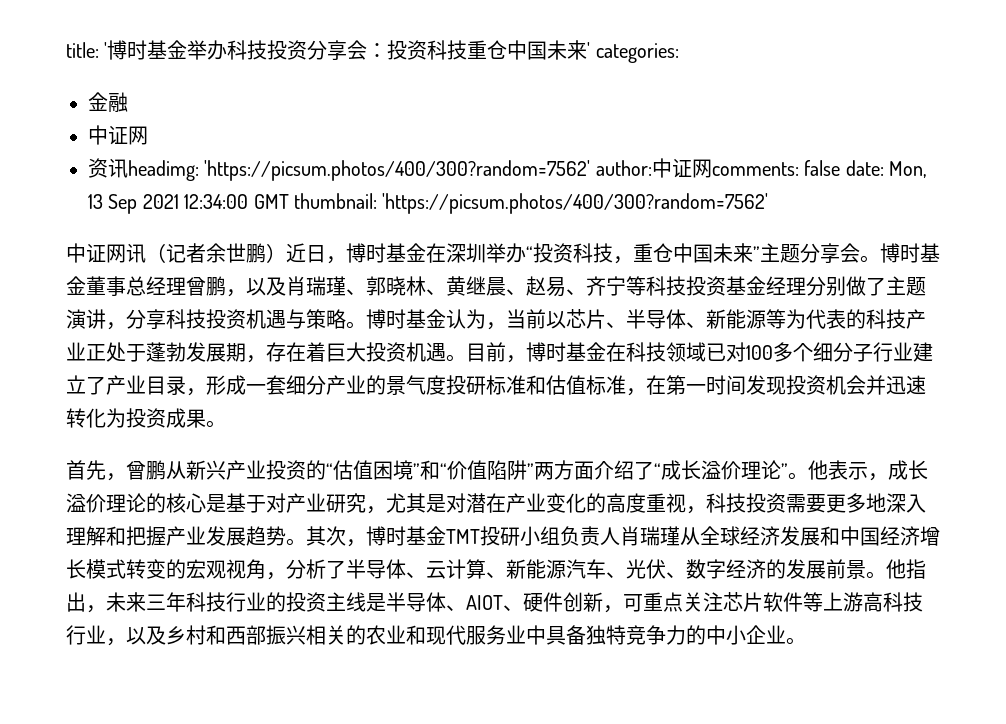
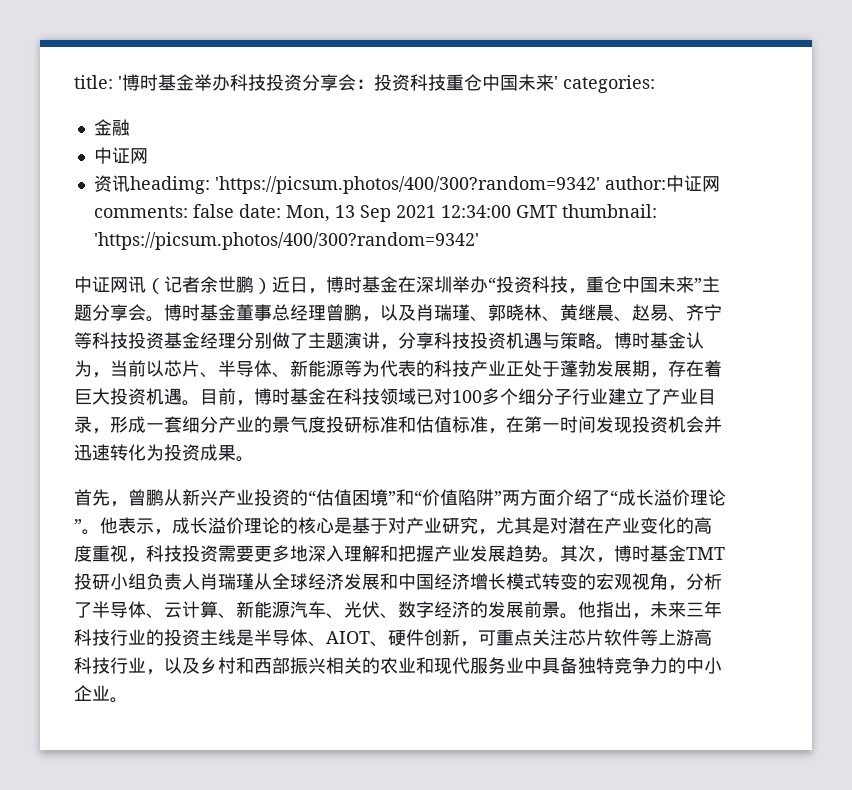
- 资讯headimg: 'https://picsum.photos/400/300?random=7562' author:中证网comments: false date: Mon, 13 Sep 2021 12:34:00 GMT thumbnail: 'https://picsum.photos/400/300?random=7562'
+ 资讯headimg: 'https://picsum.photos/400/300?random=9342' author:中证网comments: false date: Mon, 13 Sep 2021 12:34:00 GMT thumbnail: 'https://picsum.photos/400/300?random=9342'

